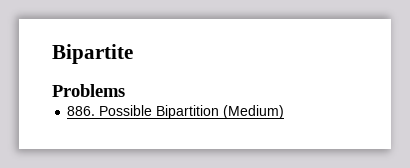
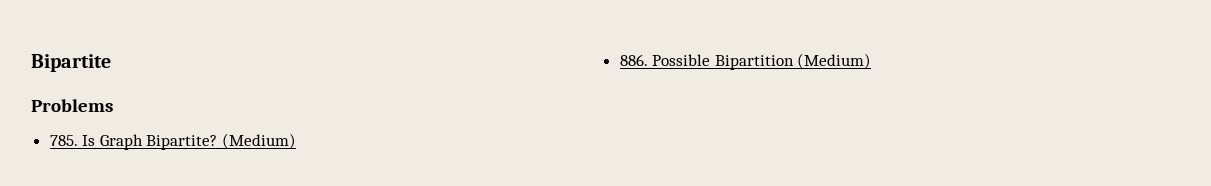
+ 785. Is Graph Bipartite? (Medium)

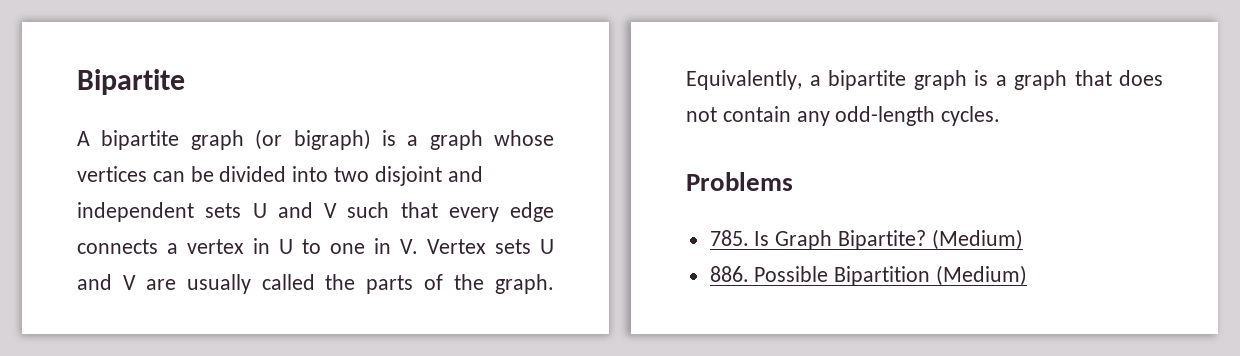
+ A bipartite graph (or bigraph) is a graph whose vertices can be divided into two disjoint and independent sets U and V such that every edge connects a vertex in U to one in V. Vertex sets U and V are usually called the parts of the graph. Equivalently, a bipartite graph is a graph that does not contain any odd-length cycles.

